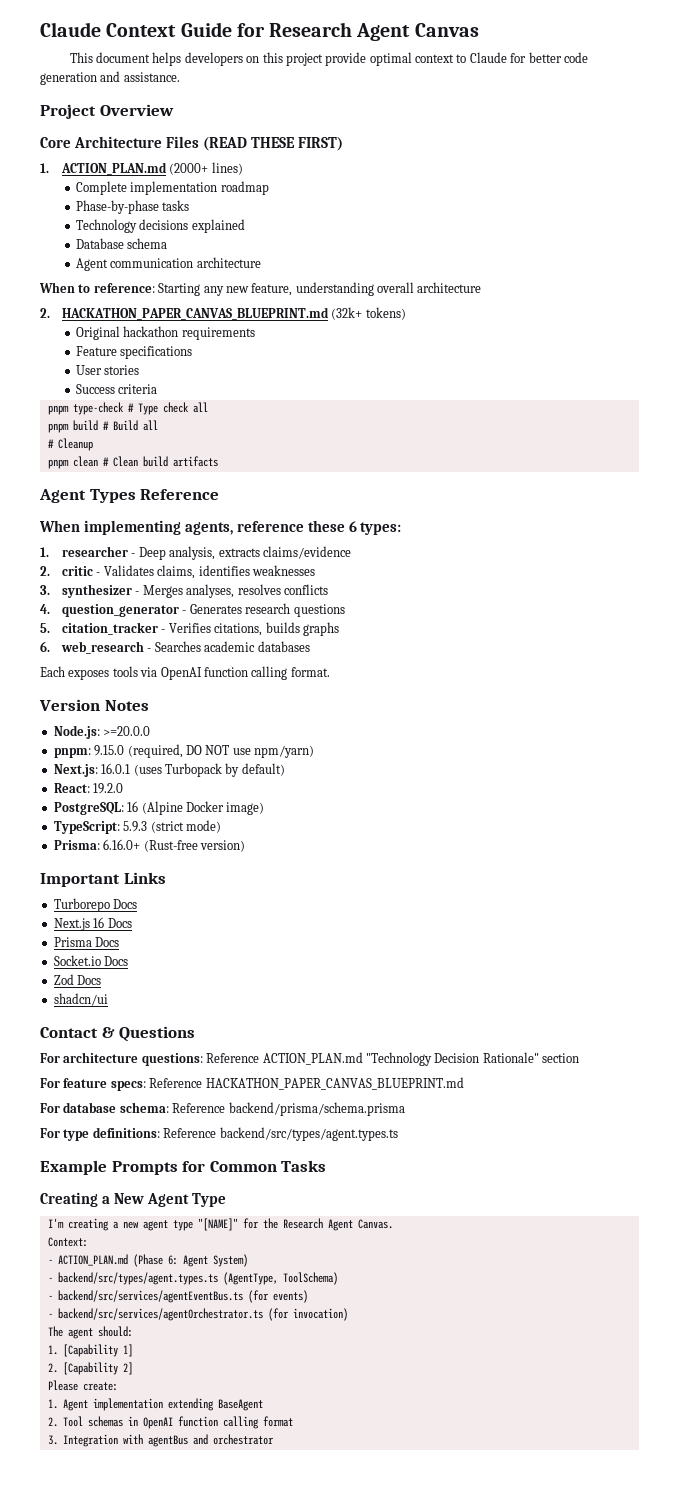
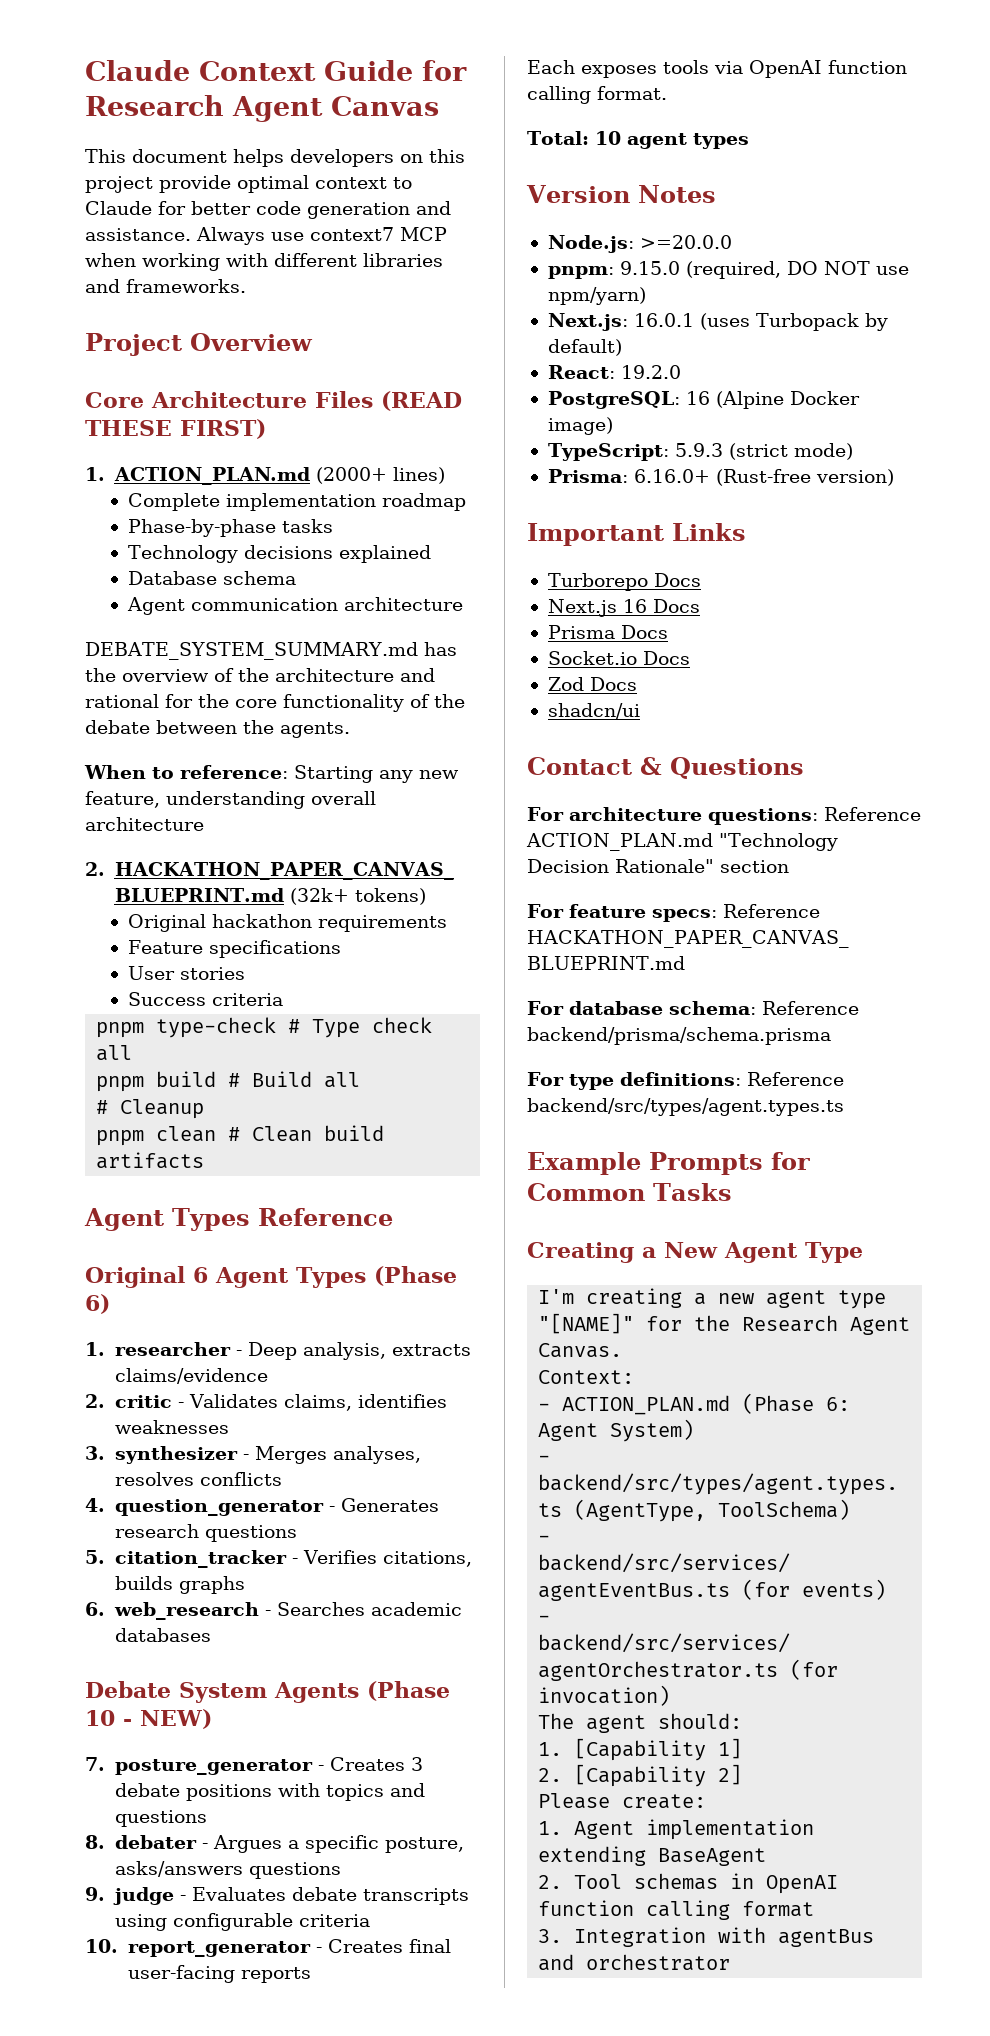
+ Always use context7 MCP when working with different libraries and frameworks.
+ DEBATE_SYSTEM_SUMMARY.md has the overview of the architecture and rational for the core functionality of the debate between the agents.
- When implementing agents, reference these 6 types:
+ Original 6 Agent Types (Phase 6)
+ Debate System Agents (Phase 10 - NEW)
+ 7. posture_generator - Creates 3 debate positions with topics and questions
+ 8. debater - Argues a specific posture, asks/answers questions
+ 9. judge - Evaluates debate transcripts using configurable criteria
+ 10. report_generator - Creates final user-facing reports
+ Total: 10 agent types

